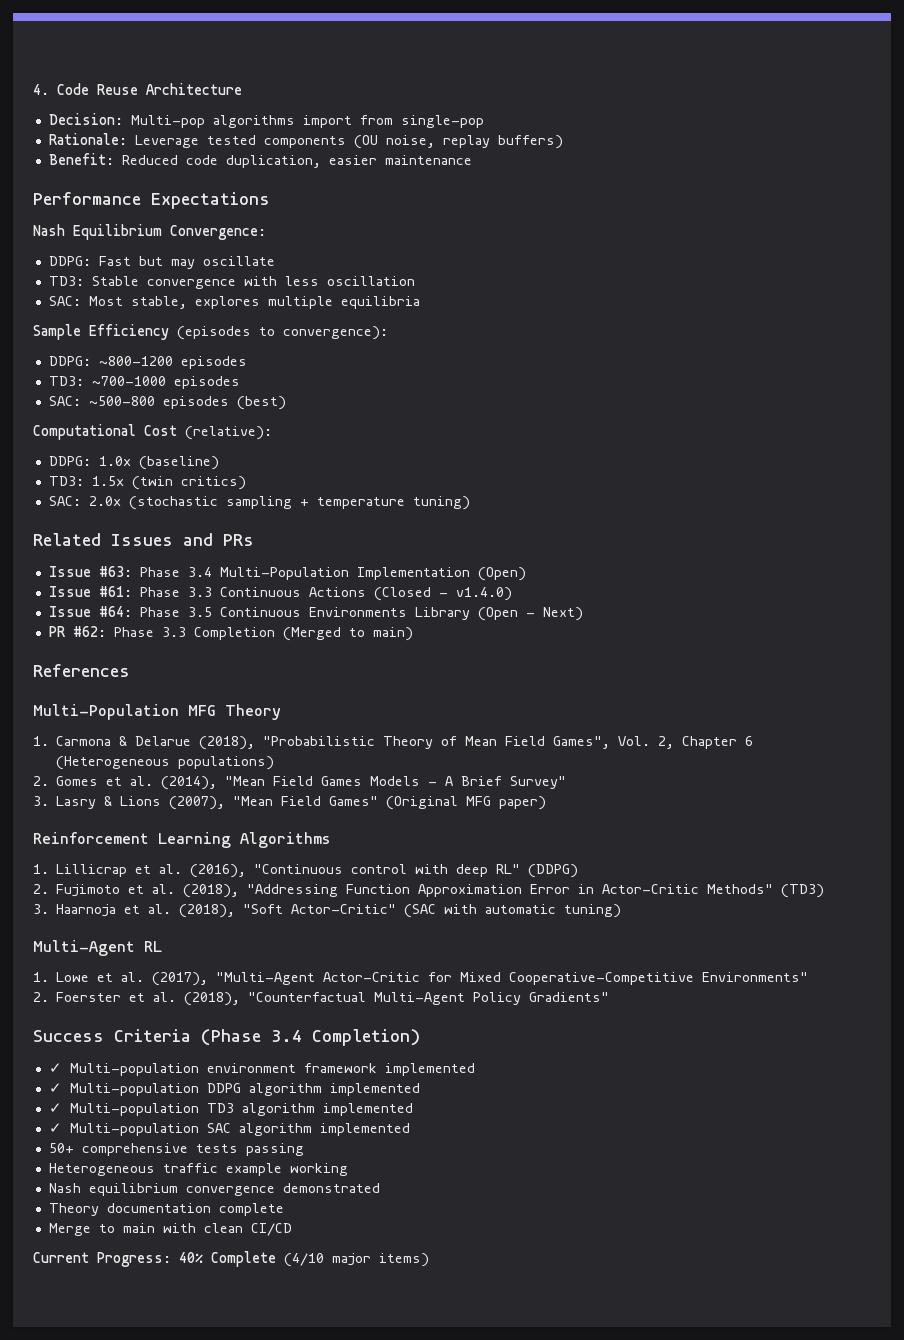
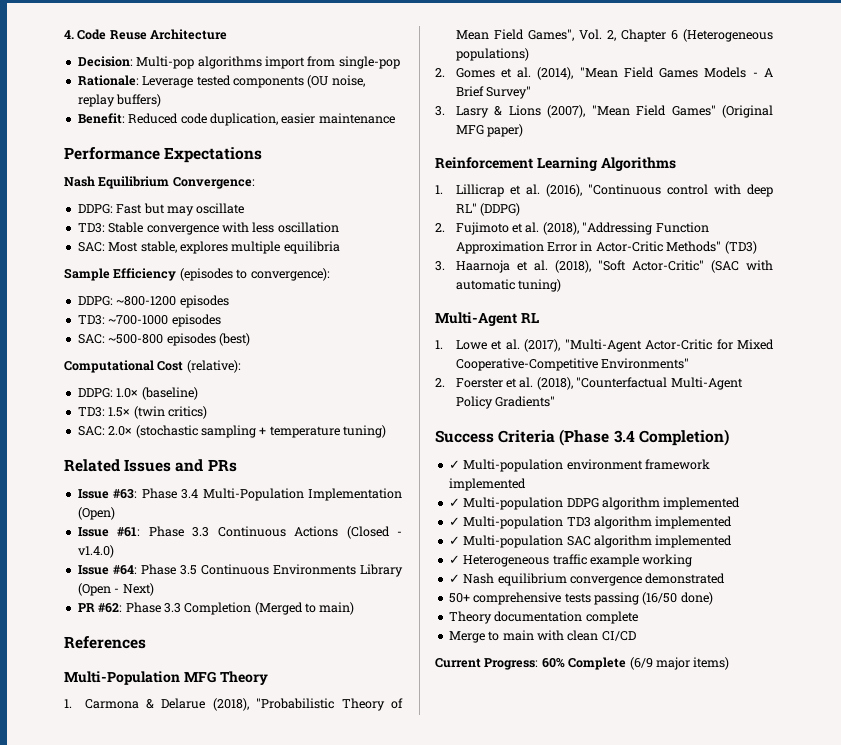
- 50+ comprehensive tests passing
- Heterogeneous traffic example working
+ ✓ Heterogeneous traffic example working
- Nash equilibrium convergence demonstrated
+ ✓ Nash equilibrium convergence demonstrated
+ 50+ comprehensive tests passing (16/50 done)
- Current Progress: 40% Complete (4/10 major items)
+ Current Progress: 60% Complete (6/9 major items)

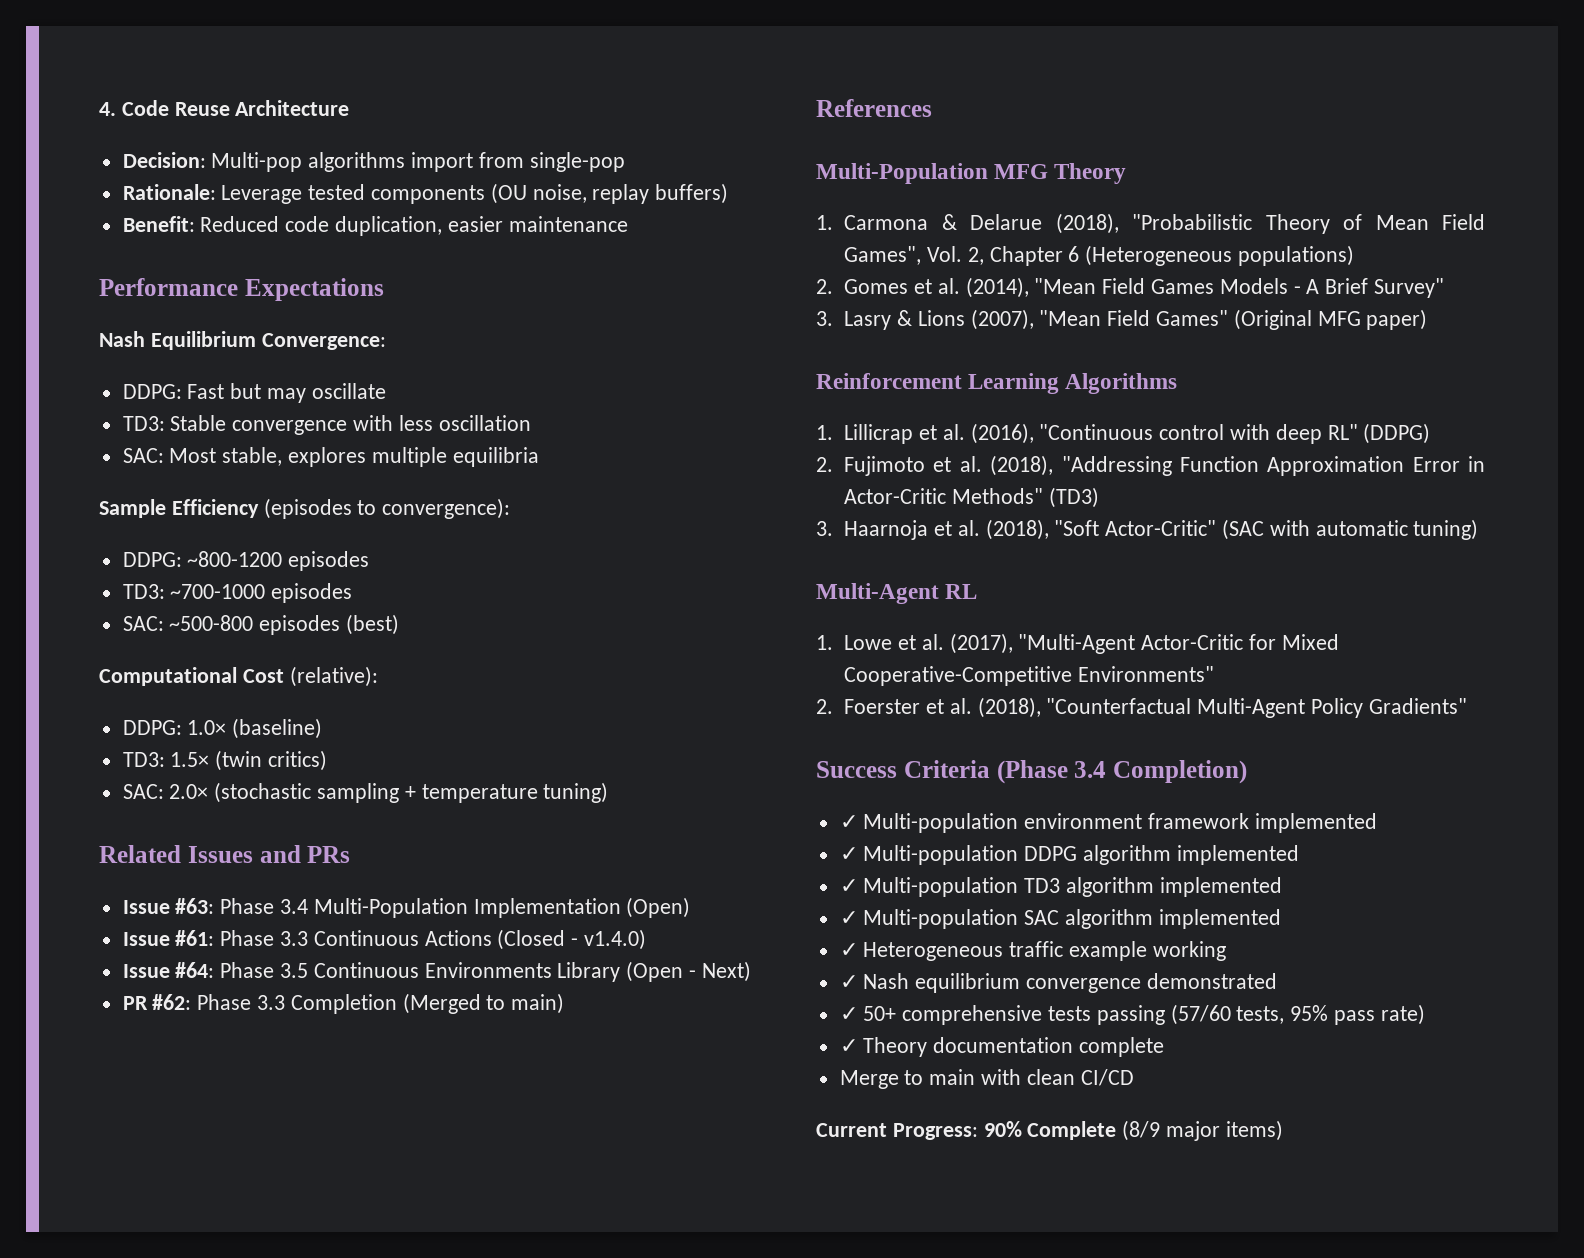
- 50+ comprehensive tests passing (16/50 done)
- Theory documentation complete
+ ✓ 50+ comprehensive tests passing (57/60 tests, 95% pass rate)
+ ✓ Theory documentation complete
- Current Progress: 60% Complete (6/9 major items)
+ Current Progress: 90% Complete (8/9 major items)

